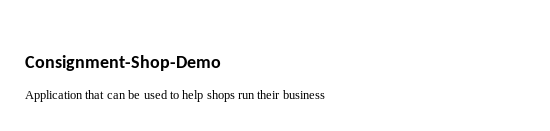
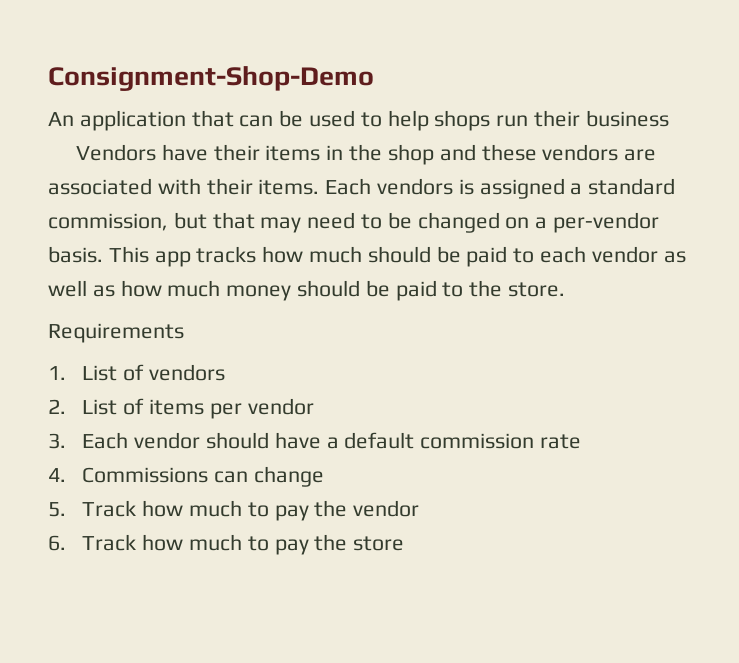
- Application that can be used to help shops run their business
+ An application that can be used to help shops run their business
+ Vendors have their items in the shop and these vendors are associated with their items. Each vendors is assigned a standard commission, but that may need to be changed on a per-vendor basis. This app tracks how much should be paid to each vendor as well as how much money should be paid to the store.
+ Requirements
+ 1. List of vendors
+ 2. List of items per vendor
+ 3. Each vendor should have a default commission rate
+ 4. Commissions can change
+ 5. Track how much to pay the vendor
+ 6. Track how much to pay the store

